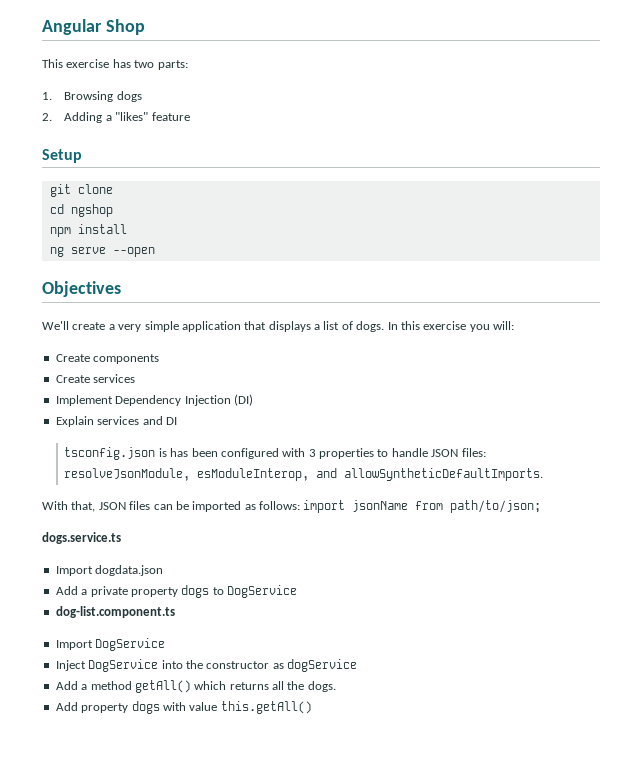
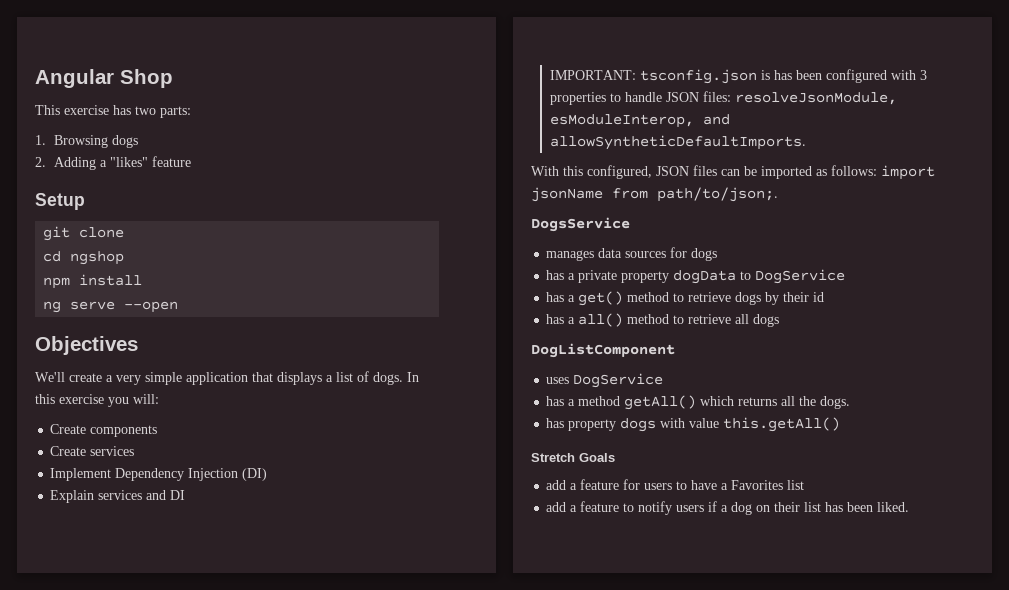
- tsconfig.json is has been configured with 3 properties to handle JSON files: resolveJsonModule, esModuleInterop, and allowSyntheticDefaultImports.
+ IMPORTANT: tsconfig.json is has been configured with 3 properties to handle JSON files: resolveJsonModule, esModuleInterop, and allowSyntheticDefaultImports.
- With that, JSON files can be imported as follows: import jsonName from path/to/json;
- dogs.service.ts
- Import dogdata.json
- Add a private property dogs to DogService
+ With this configured, JSON files can be imported as follows: import jsonName from path/to/json;.
+ DogsService
+ manages data sources for dogs
+ has a private property dogData to DogService
- dog-list.component.ts
- Import DogService
- Inject DogService into the constructor as dogService
- Add a method getAll() which returns all the dogs.
+ has a get() method to retrieve dogs by their id
+ has a all() method to retrieve all dogs
+ DogListComponent
+ uses DogService
+ has a method getAll() which returns all the dogs.
- Add property dogs with value this.getAll()
+ has property dogs with value this.getAll()
+ Stretch Goals
+ add a feature for users to have a Favorites list
+ add a feature to notify users if a dog on their list has been liked.

